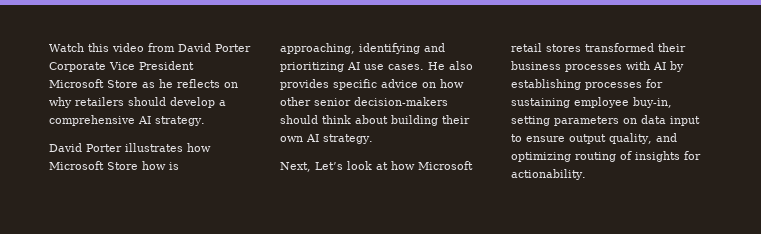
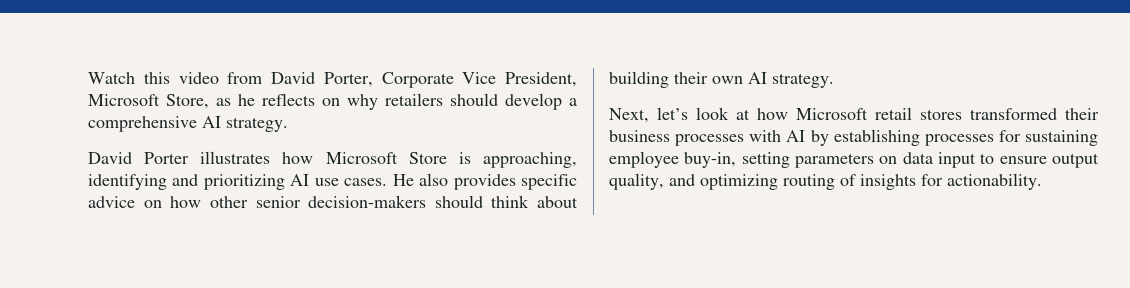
- Watch this video from David Porter Corporate Vice President Microsoft Store as he reflects on why retailers should develop a comprehensive AI strategy.
+ Watch this video from David Porter, Corporate Vice President, Microsoft Store, as he reflects on why retailers should develop a comprehensive AI strategy.
- David Porter illustrates how Microsoft Store how is approaching, identifying and prioritizing AI use cases.
+ David Porter illustrates how Microsoft Store is approaching, identifying and prioritizing AI use cases.
- Next, Let’s look at how Microsoft retail stores transformed their business processes with AI by establishing processes for sustaining employee buy-in, setting parameters on data input to ensure output quality, and optimizing routing of insights for actionability.
+ Next, let’s look at how Microsoft retail stores transformed their business processes with AI by establishing processes for sustaining employee buy-in, setting parameters on data input to ensure output quality, and optimizing routing of insights for actionability.

